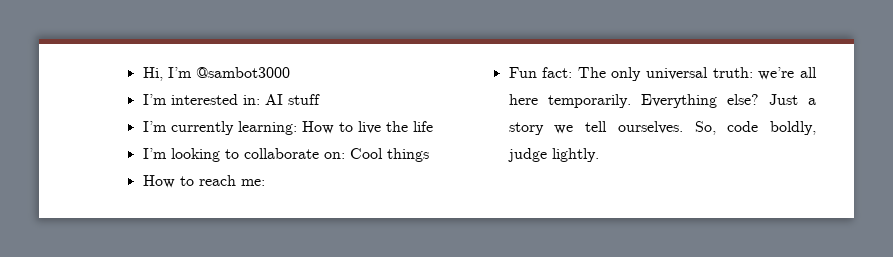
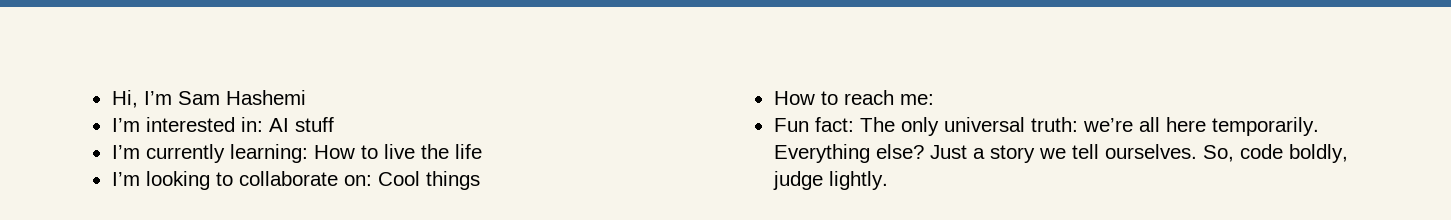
- Hi, I’m @sambot3000
+ Hi, I’m Sam Hashemi

